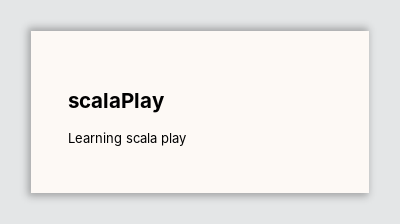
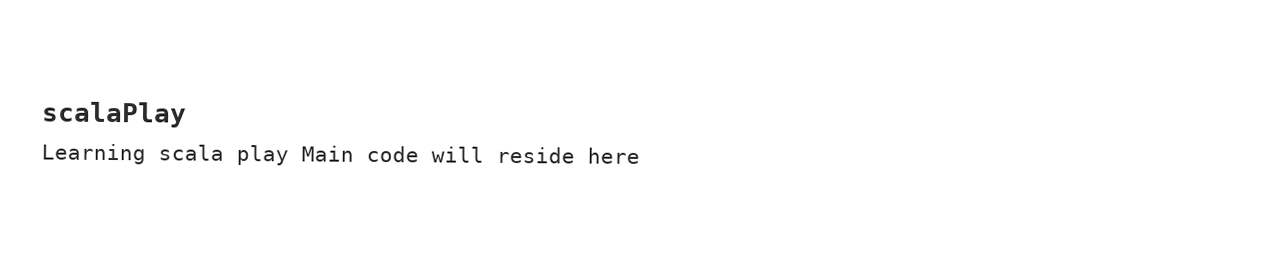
- Learning scala play
+ Learning scala play Main code will reside here

